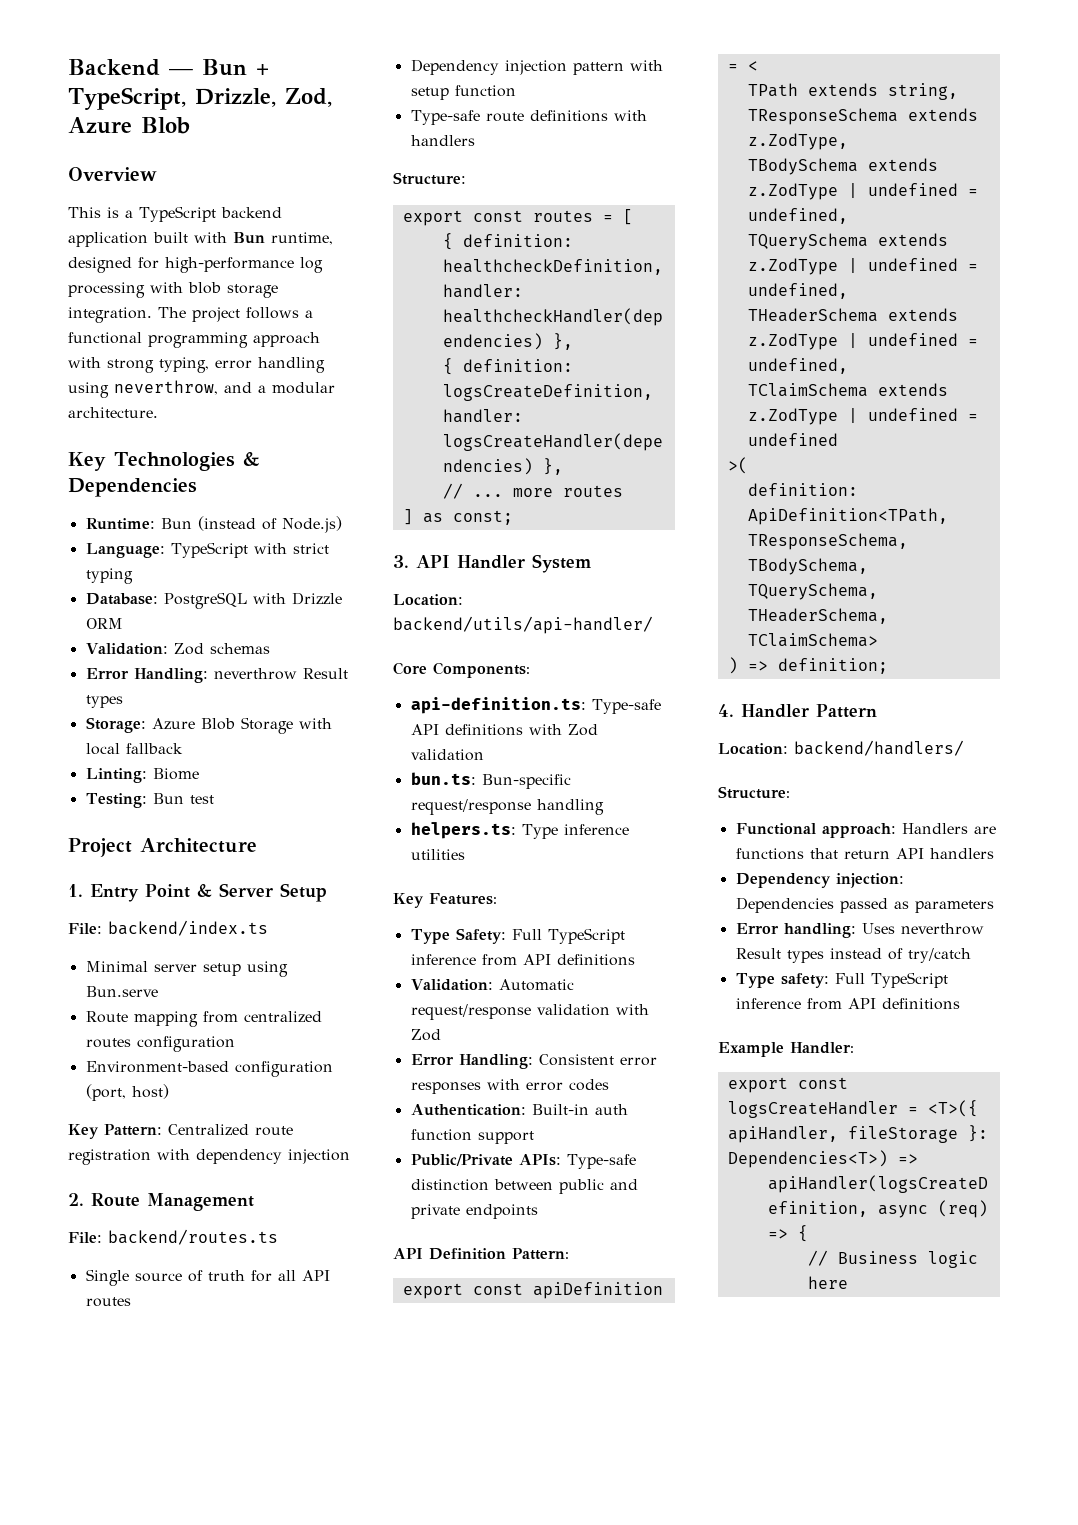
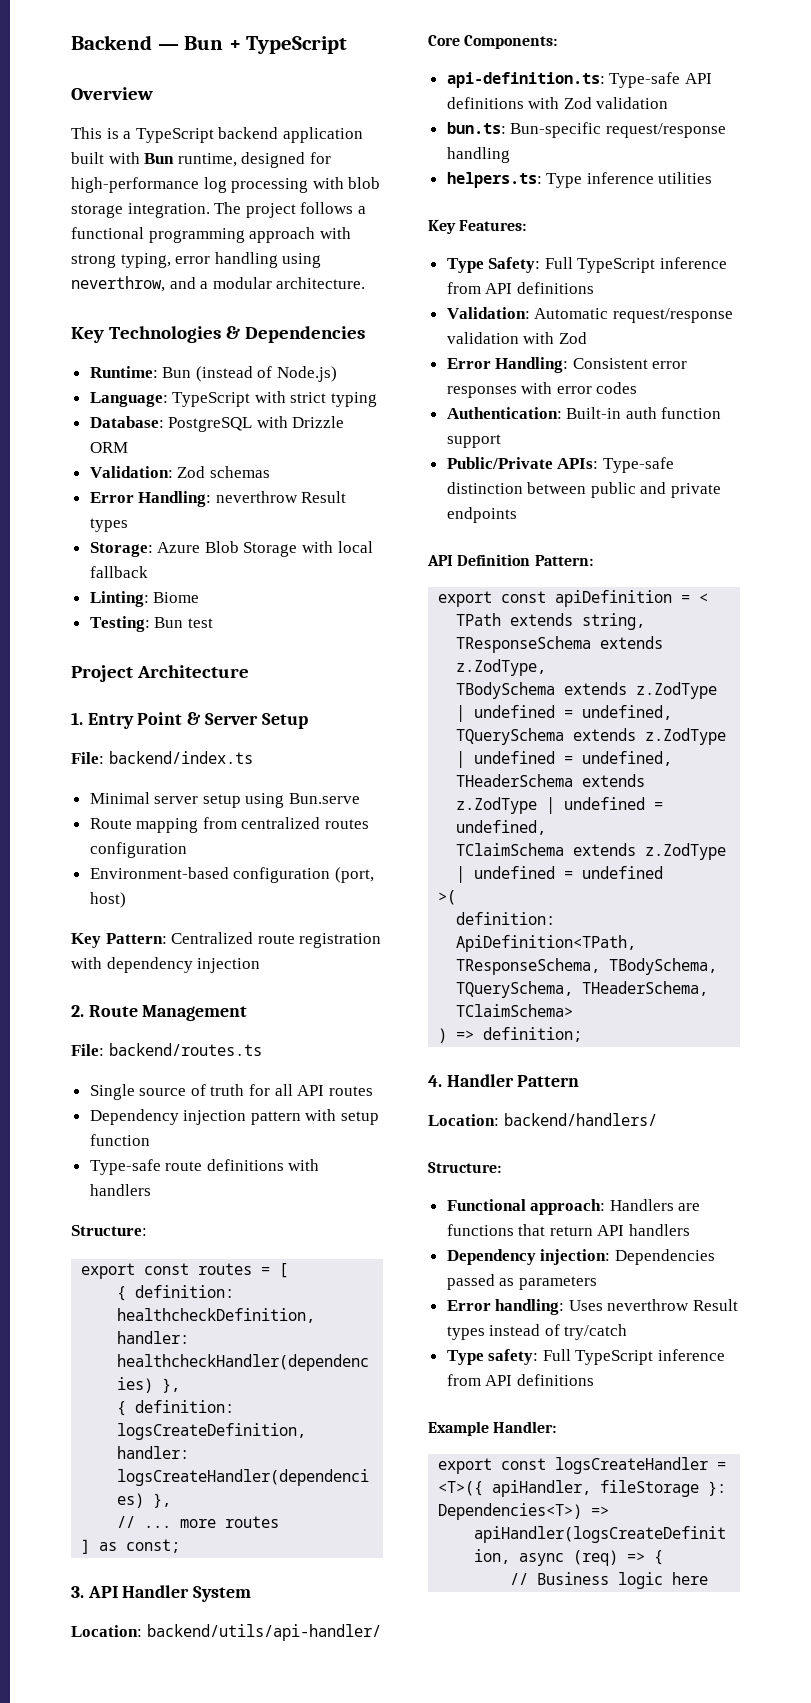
- Backend — Bun + TypeScript, Drizzle, Zod, Azure Blob
+ Backend — Bun + TypeScript

